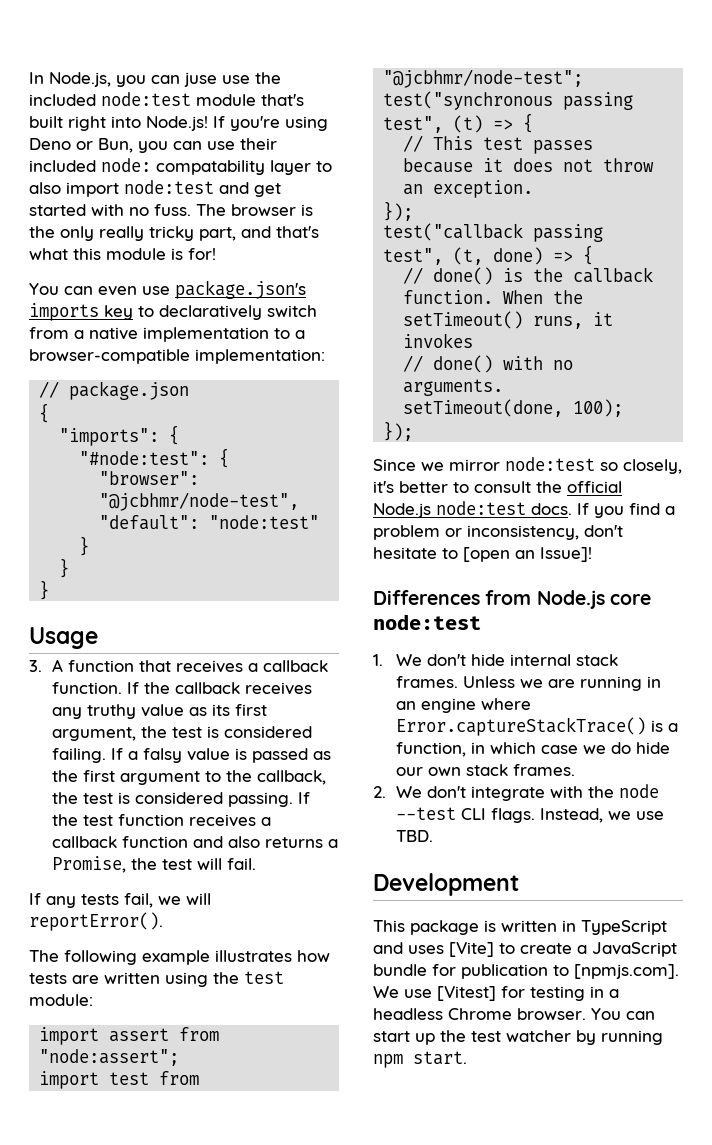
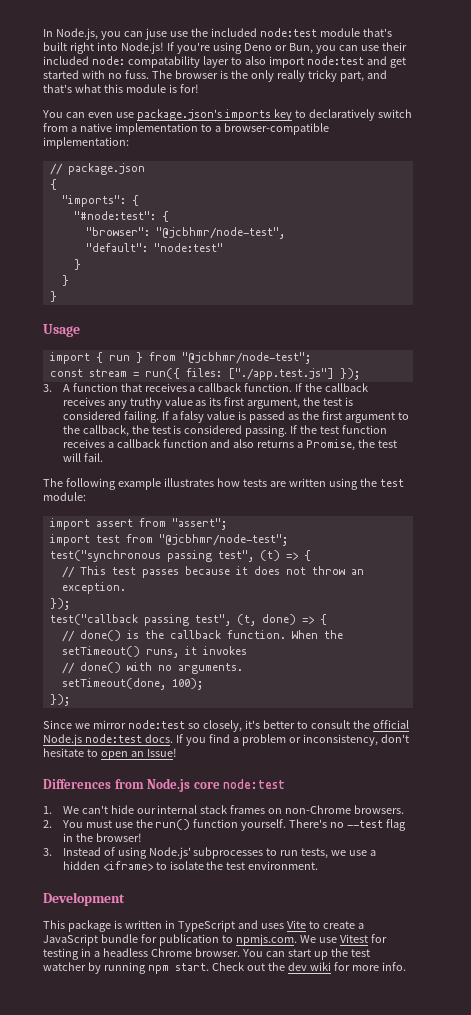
+ import { run } from "@jcbhmr/node-test";
+ const stream = run({ files: ["./app.test.js"] });
- If any tests fail, we will reportError().
- import assert from "node:assert";
+ import assert from "assert";
- If you find a problem or inconsistency, don't hesitate to [open an Issue]!
+ If you find a problem or inconsistency, don't hesitate to open an Issue!
- 1. We don't hide internal stack frames. Unless we are running in an engine where Error.captureStackTrace() is a function, in which case we do hide our own stack frames.
- 2. We don't integrate with the node --test CLI flags. Instead, we use TBD.
+ 1. We can't hide our internal stack frames on non-Chrome browsers.
+ 2. You must use the run() function yourself. There's no --test flag in the browser!
+ 3. Instead of using Node.js' subprocesses to run tests, we use a hidden <iframe> to isolate the test environment.
- This package is written in TypeScript and uses [Vite] to create a JavaScript bundle for publication to [npmjs.com]. We use [Vitest] for testing in a headless Chrome browser.
+ This package is written in TypeScript and uses Vite to create a JavaScript bundle for publication to npmjs.com. We use Vitest for testing in a headless Chrome browser.
+ Check out the dev wiki for more info.

